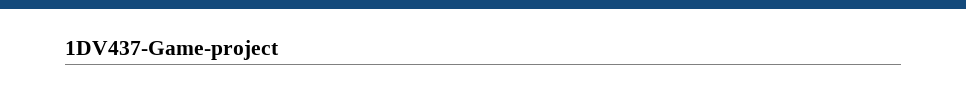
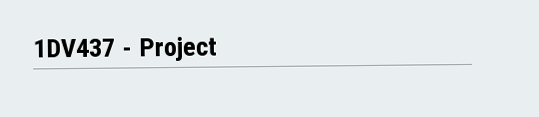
- 1DV437-Game-project
+ 1DV437 - Project

